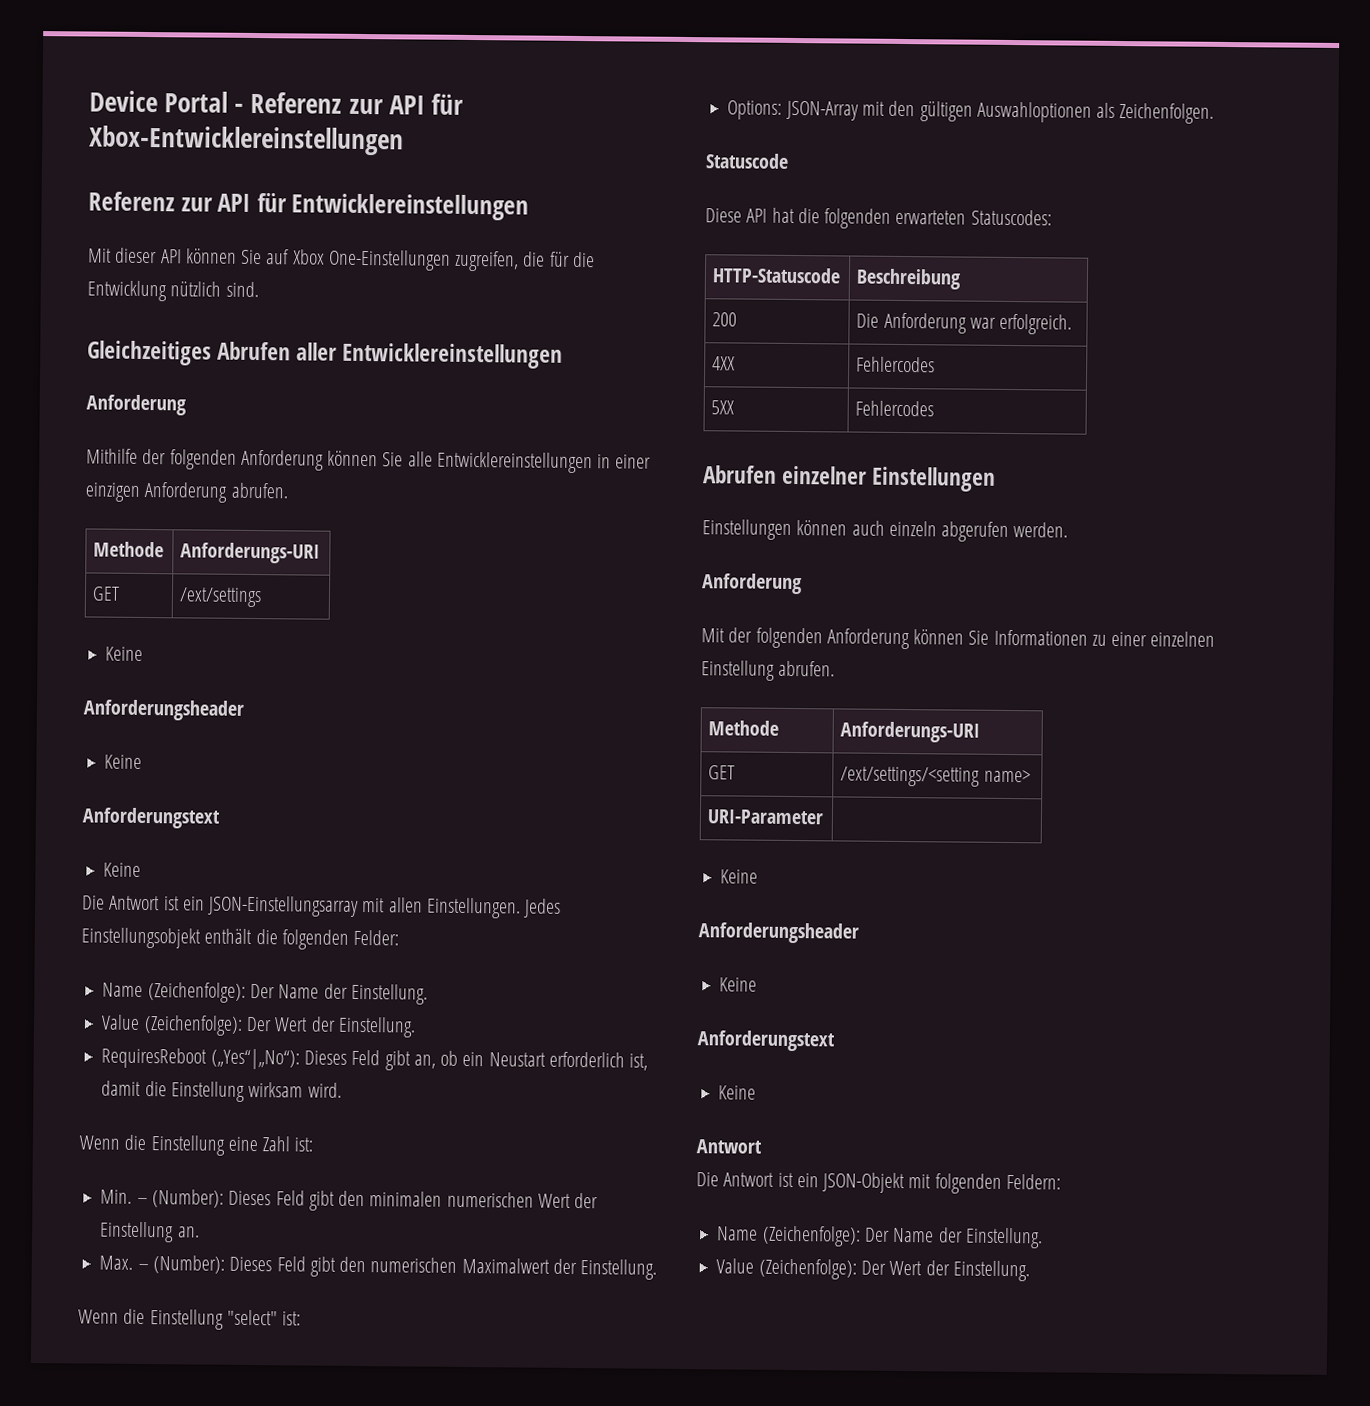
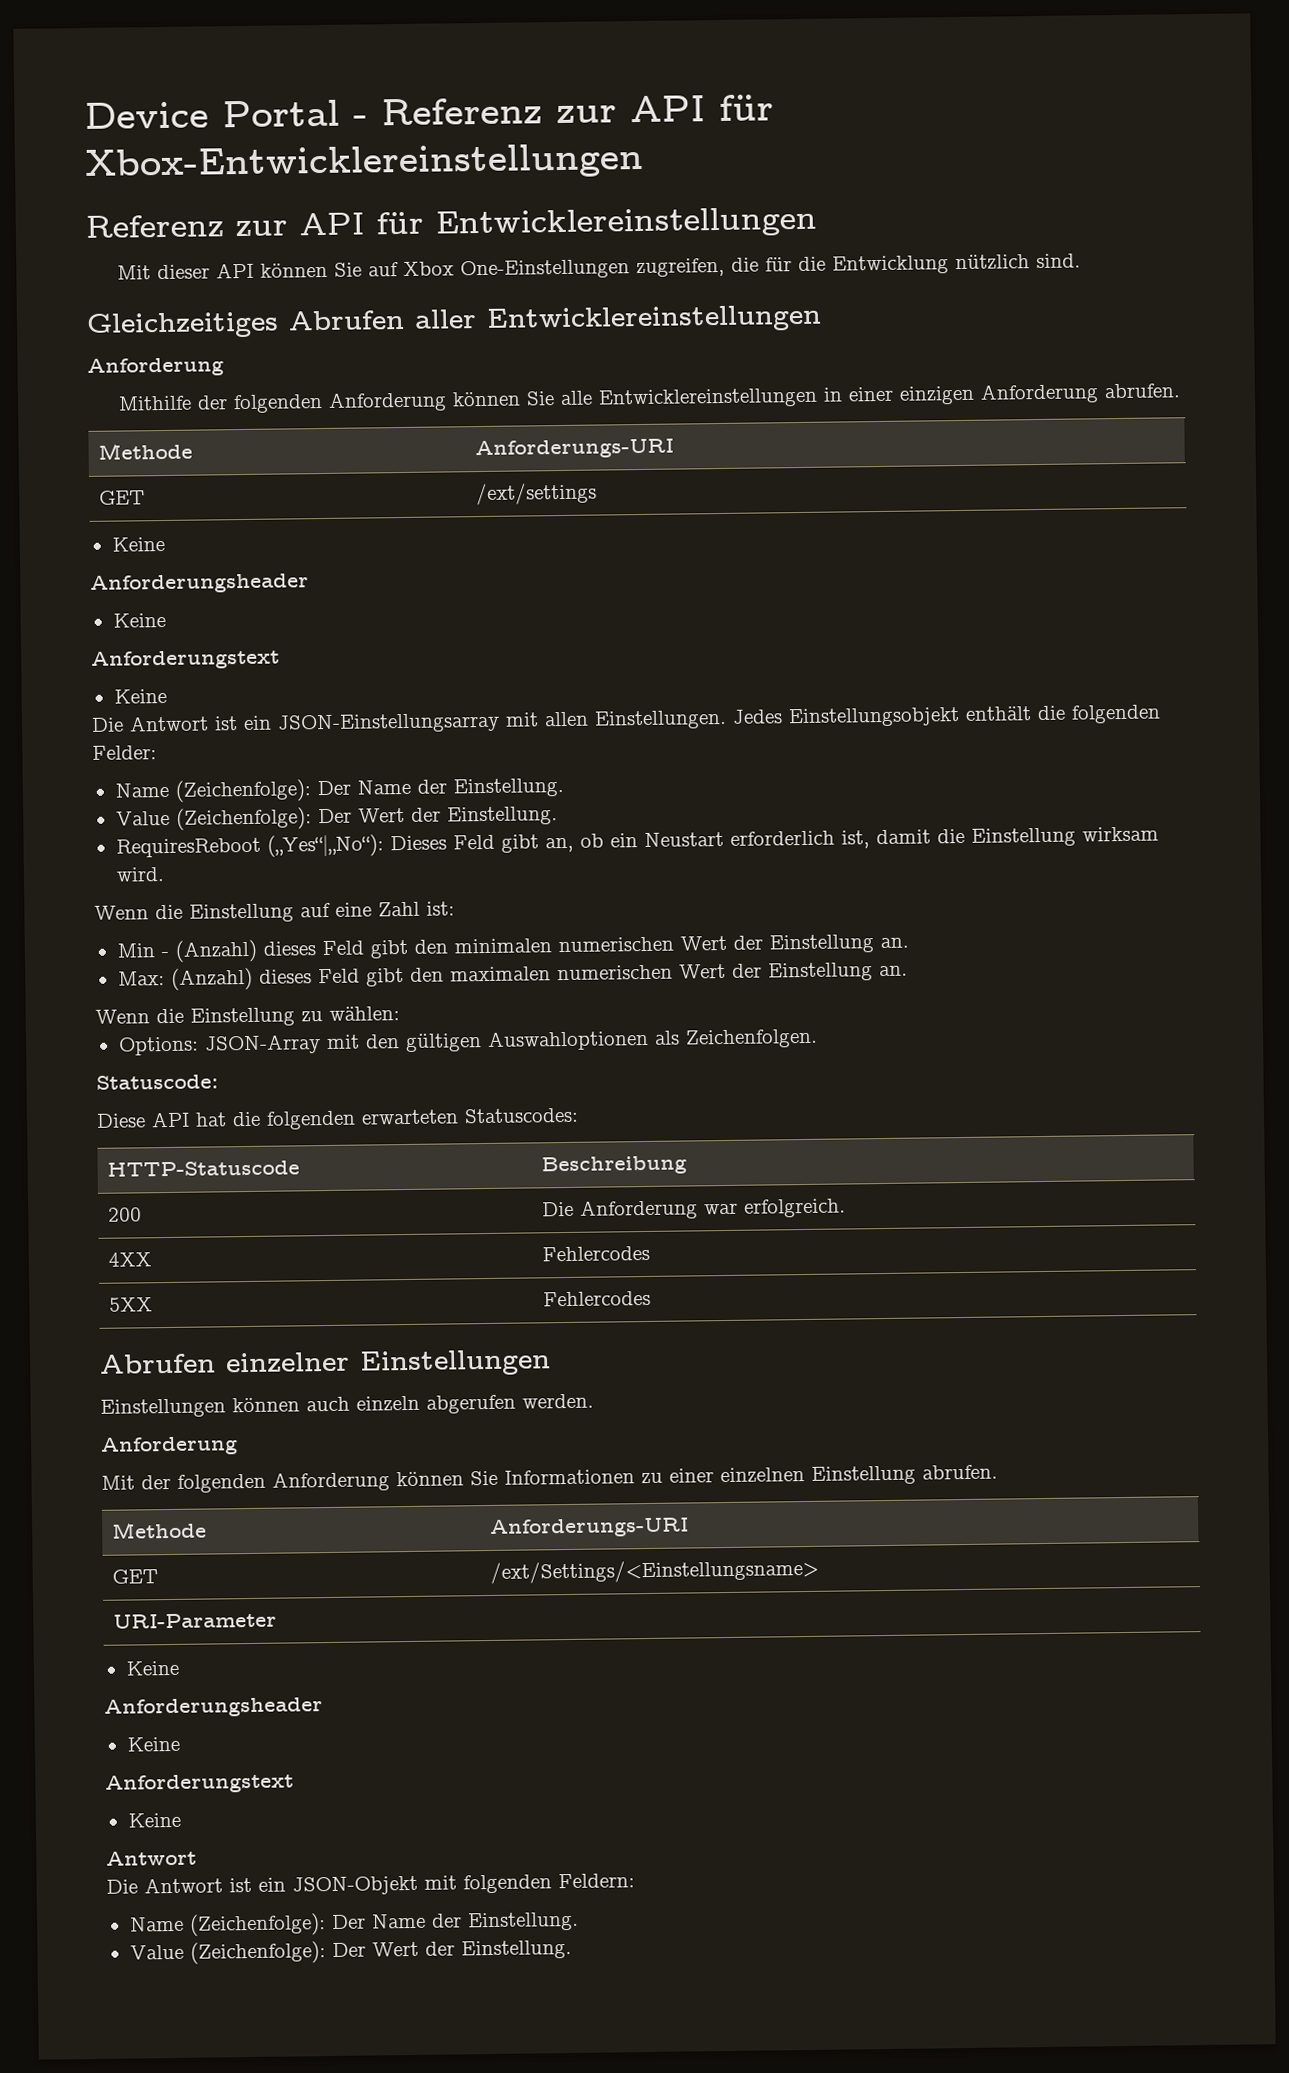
- Wenn die Einstellung eine Zahl ist:
+ Wenn die Einstellung auf eine Zahl ist:
- Min. – (Number): Dieses Feld gibt den minimalen numerischen Wert der Einstellung an.
+ Min - (Anzahl) dieses Feld gibt den minimalen numerischen Wert der Einstellung an.
- Max. – (Number): Dieses Feld gibt den numerischen Maximalwert der Einstellung.
- Wenn die Einstellung "select" ist:
+ Max: (Anzahl) dieses Feld gibt den maximalen numerischen Wert der Einstellung an.
+ Wenn die Einstellung zu wählen:
- Statuscode
+ Statuscode:
- GET | /ext/settings/<setting name>
+ GET | /ext/Settings/<Einstellungsname>

